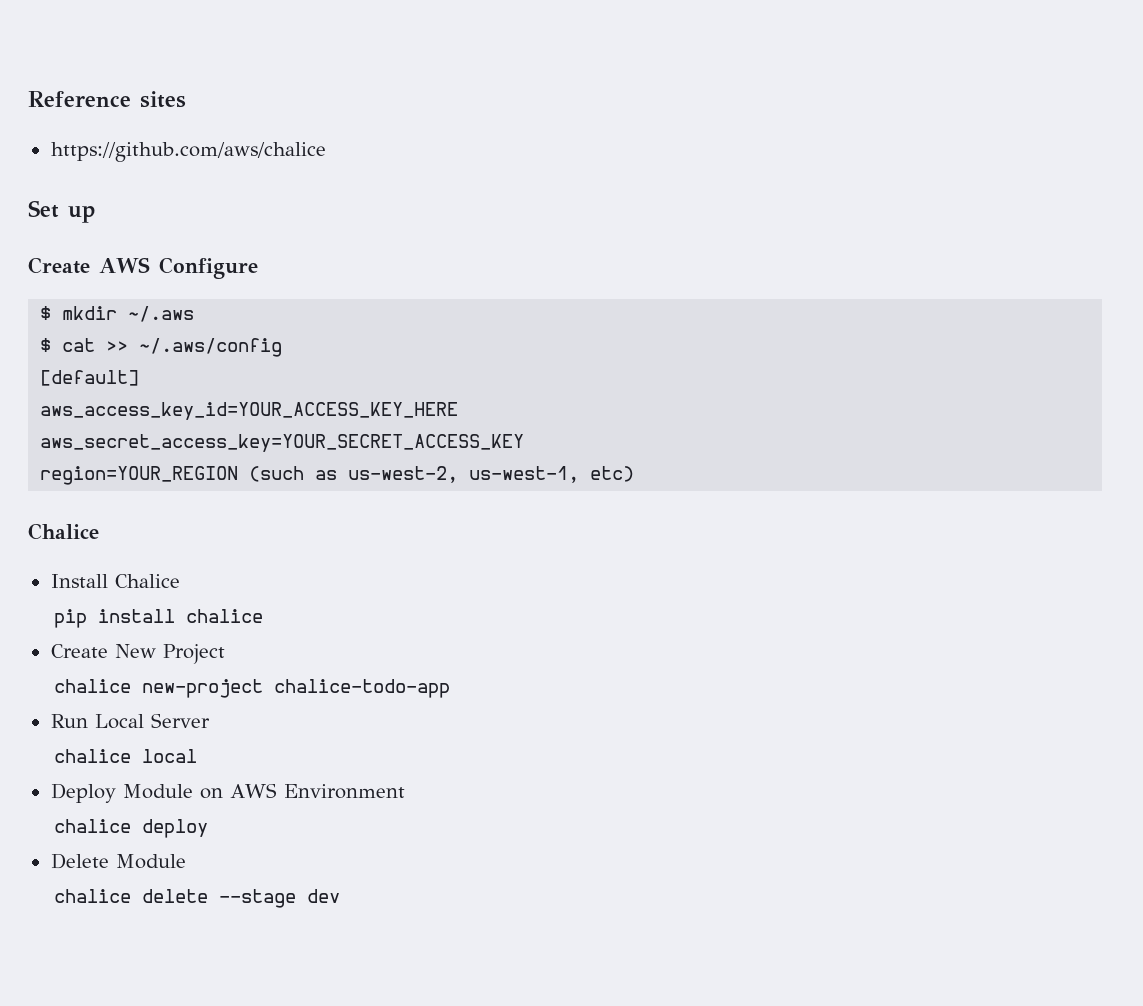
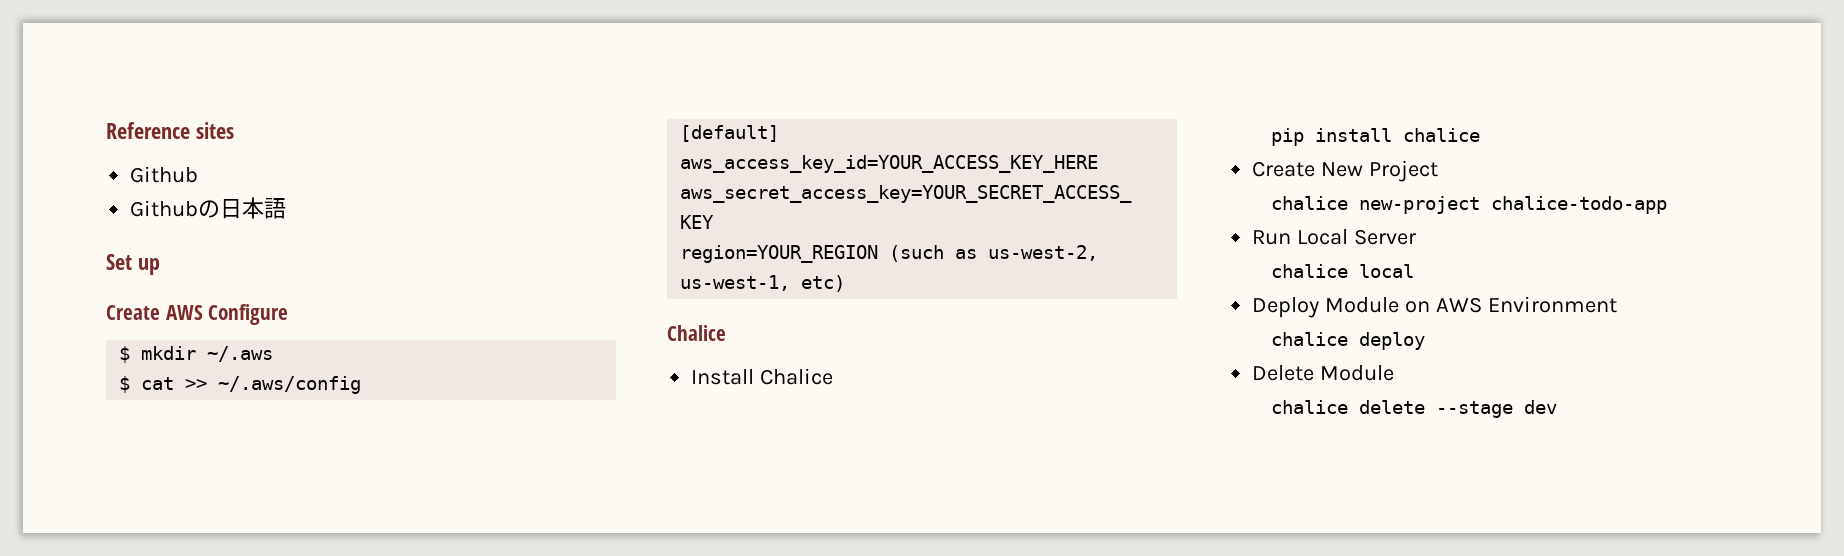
  Reference sites
- https://github.com/aws/chalice
+ Github
+ Githubの日本語

